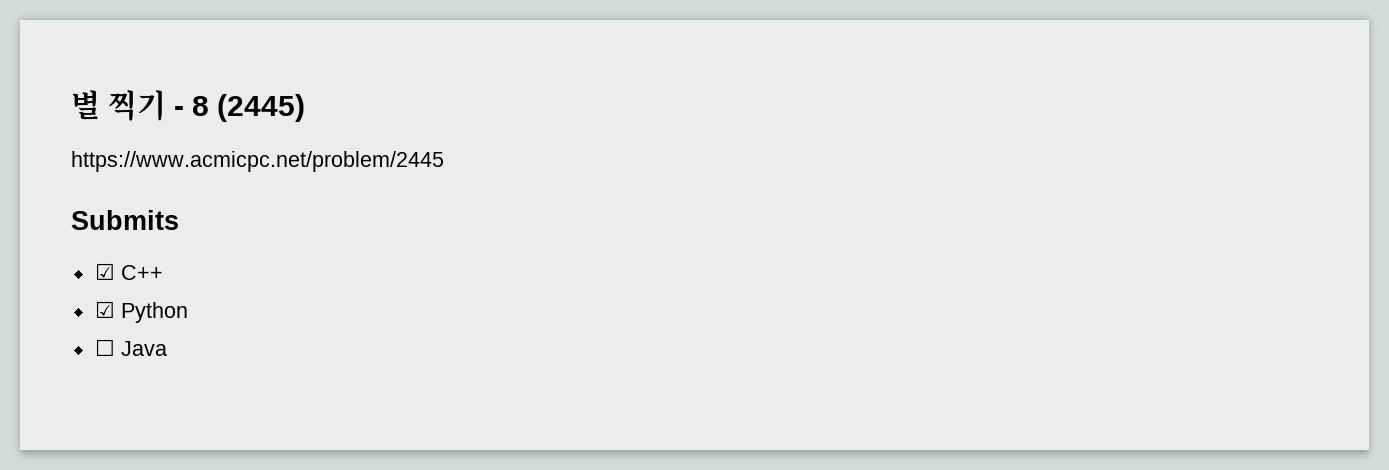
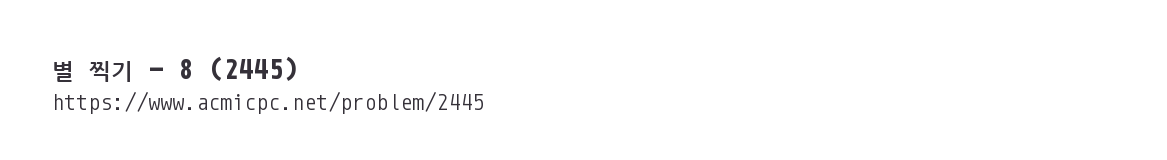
- Submits
- ☑ C++
- ☑ Python
- ☐ Java

